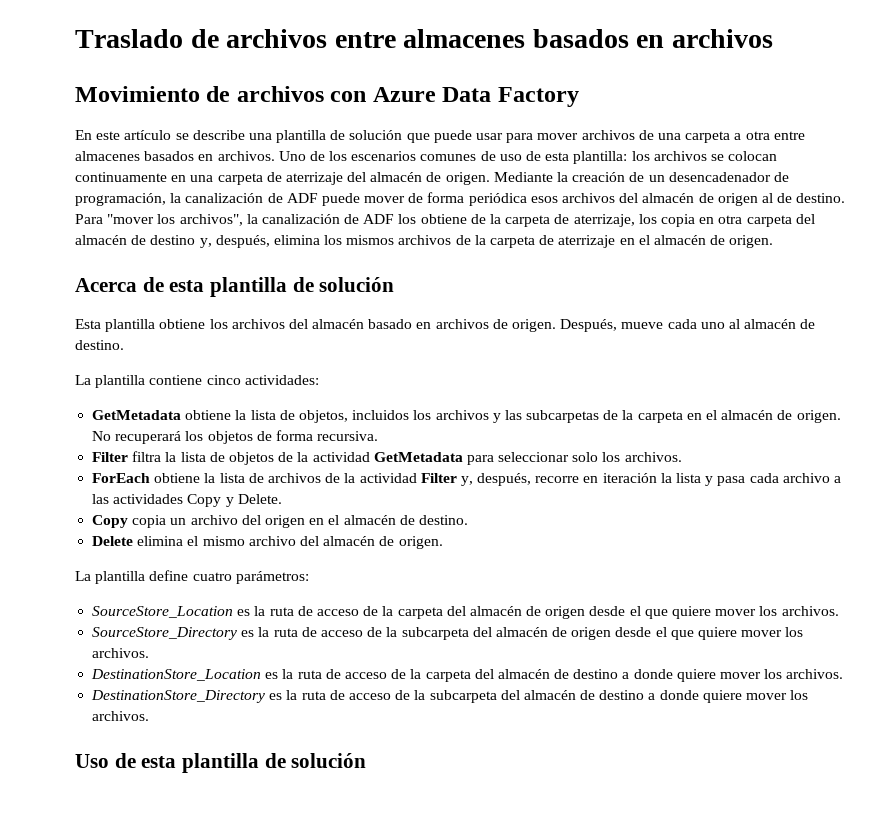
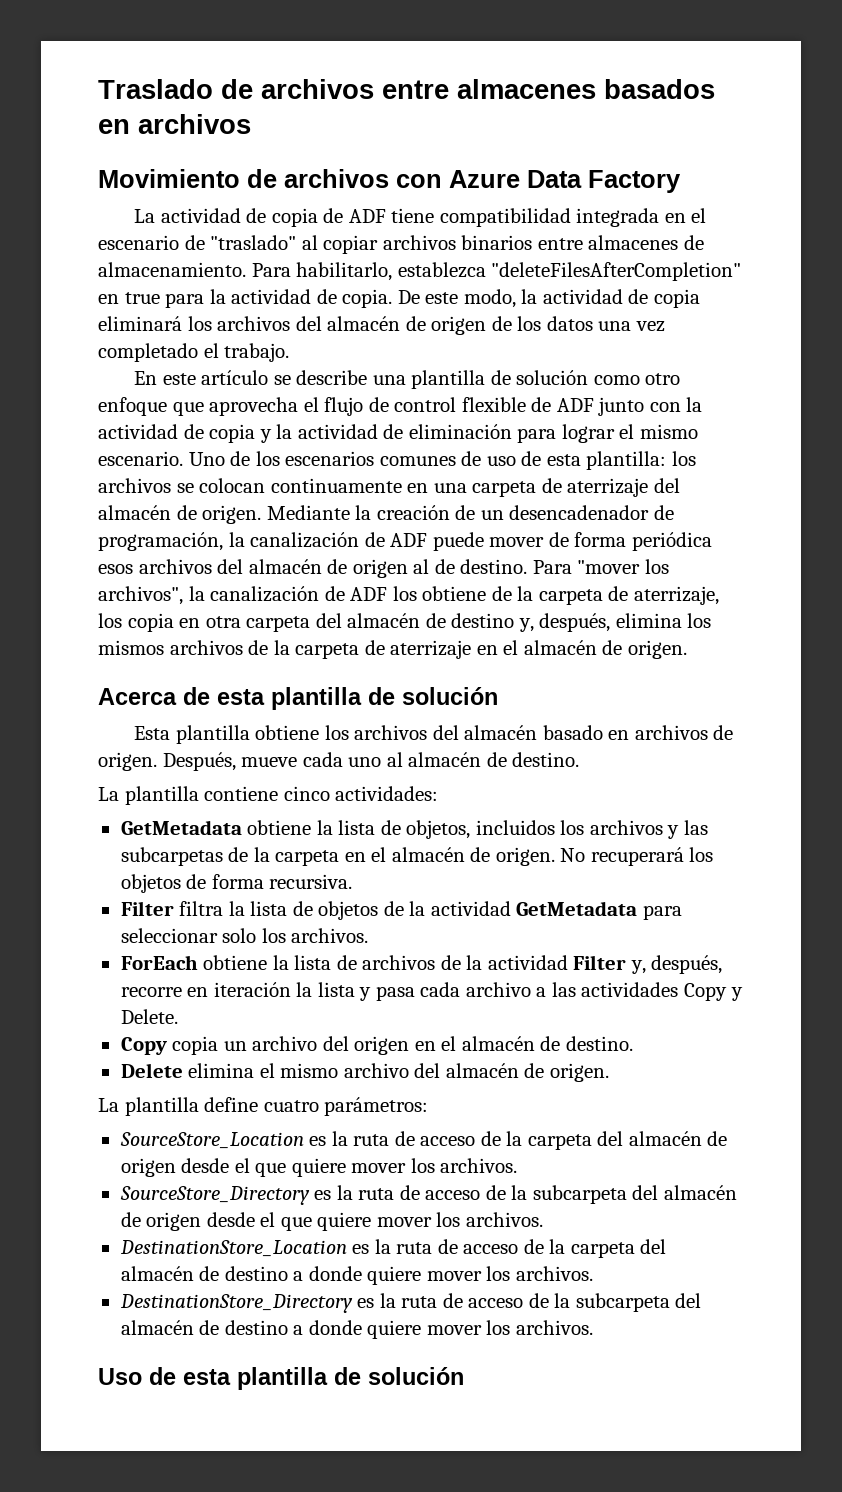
+ La actividad de copia de ADF tiene compatibilidad integrada en el escenario de "traslado" al copiar archivos binarios entre almacenes de almacenamiento. Para habilitarlo, establezca "deleteFilesAfterCompletion" en true para la actividad de copia. De este modo, la actividad de copia eliminará los archivos del almacén de origen de los datos una vez completado el trabajo.
- En este artículo se describe una plantilla de solución que puede usar para mover archivos de una carpeta a otra entre almacenes basados en archivos.
+ En este artículo se describe una plantilla de solución como otro enfoque que aprovecha el flujo de control flexible de ADF junto con la actividad de copia y la actividad de eliminación para lograr el mismo escenario.

